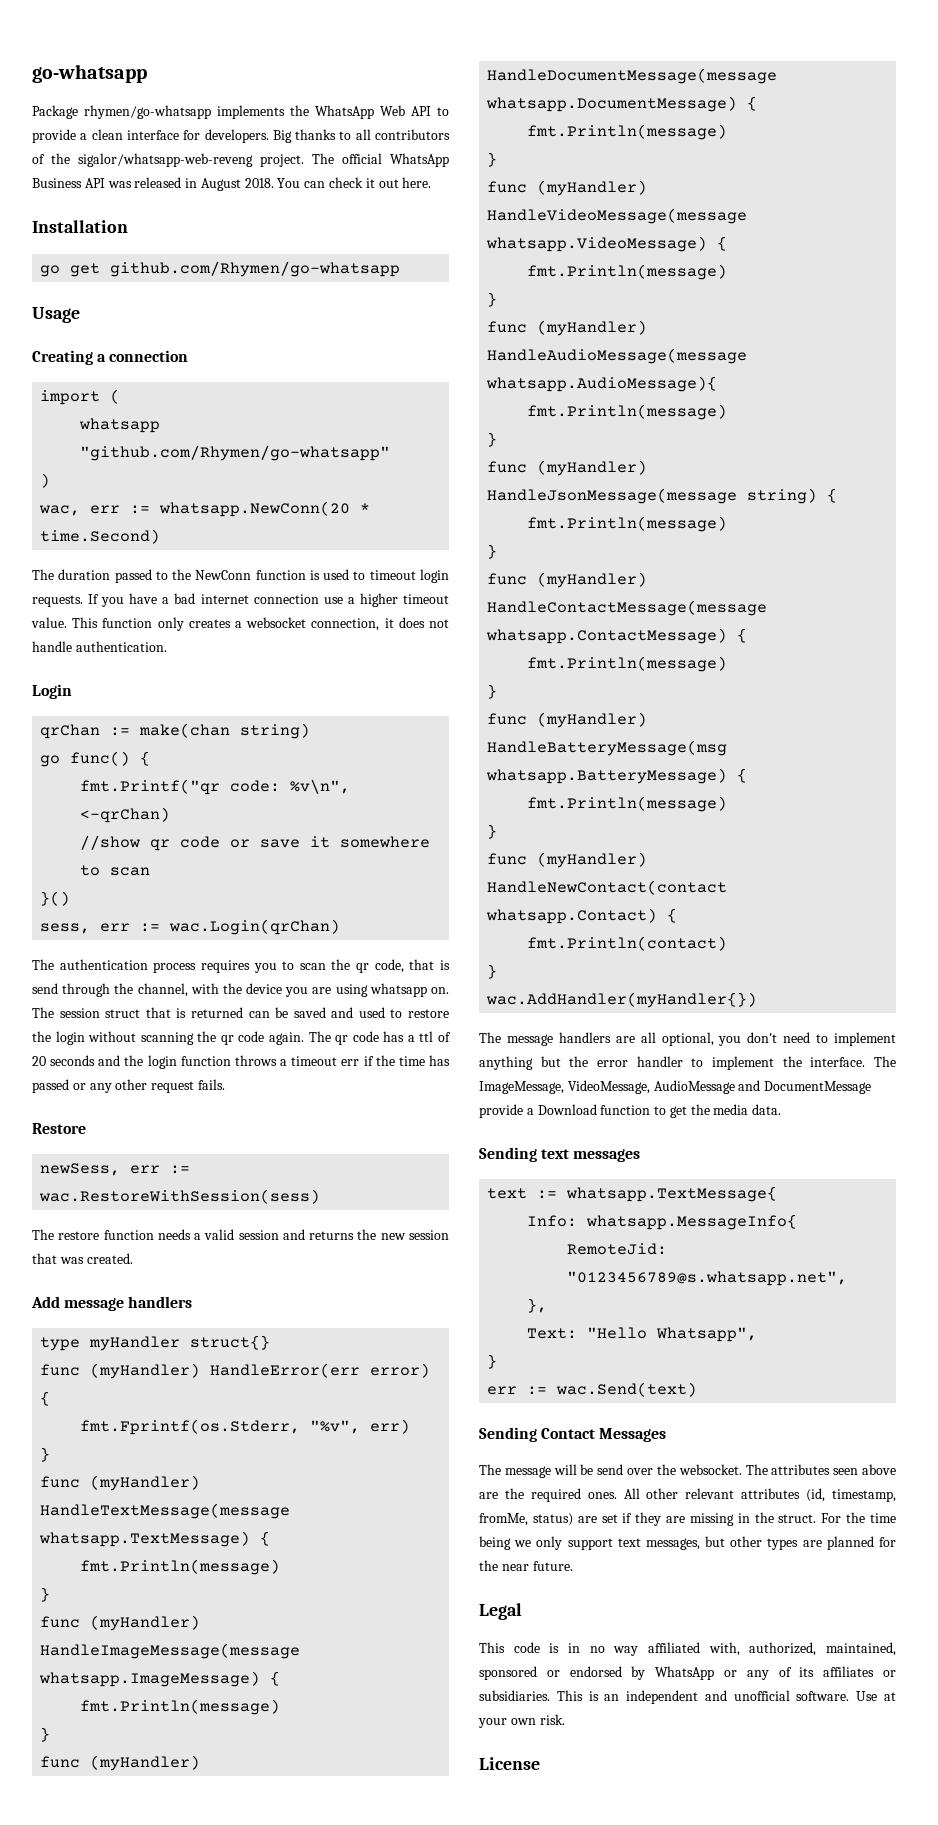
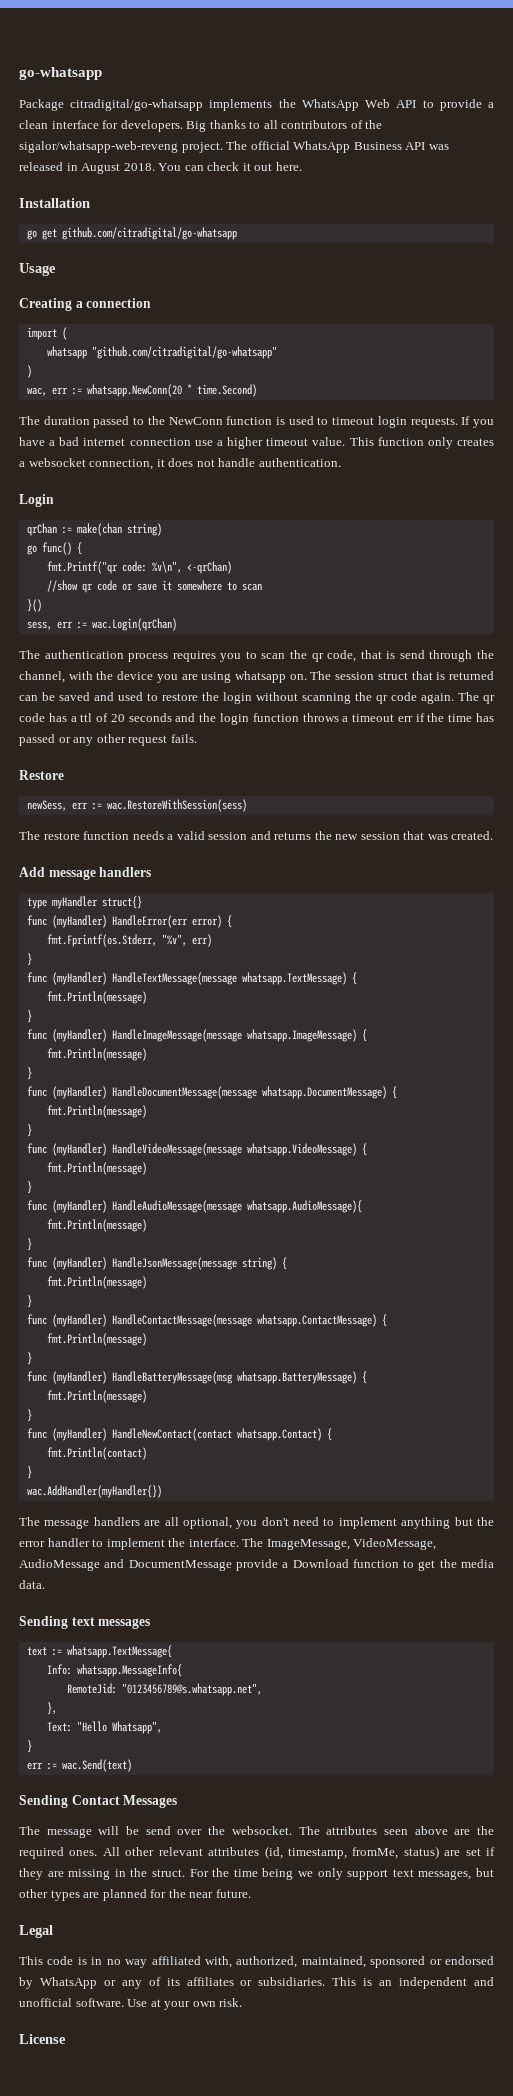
- Package rhymen/go-whatsapp implements the WhatsApp Web API to provide a clean interface for developers.
+ Package citradigital/go-whatsapp implements the WhatsApp Web API to provide a clean interface for developers.
- go get github.com/Rhymen/go-whatsapp
+ go get github.com/citradigital/go-whatsapp
- whatsapp "github.com/Rhymen/go-whatsapp"
+ whatsapp "github.com/citradigital/go-whatsapp"

